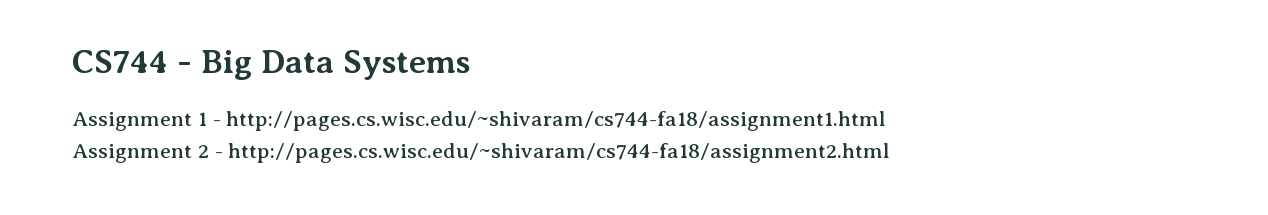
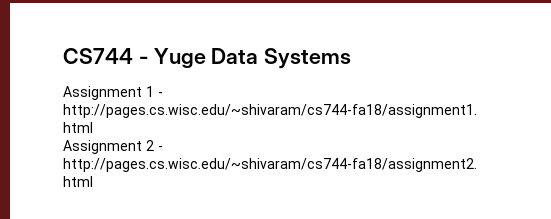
- CS744 - Big Data Systems
+ CS744 - Yuge Data Systems

